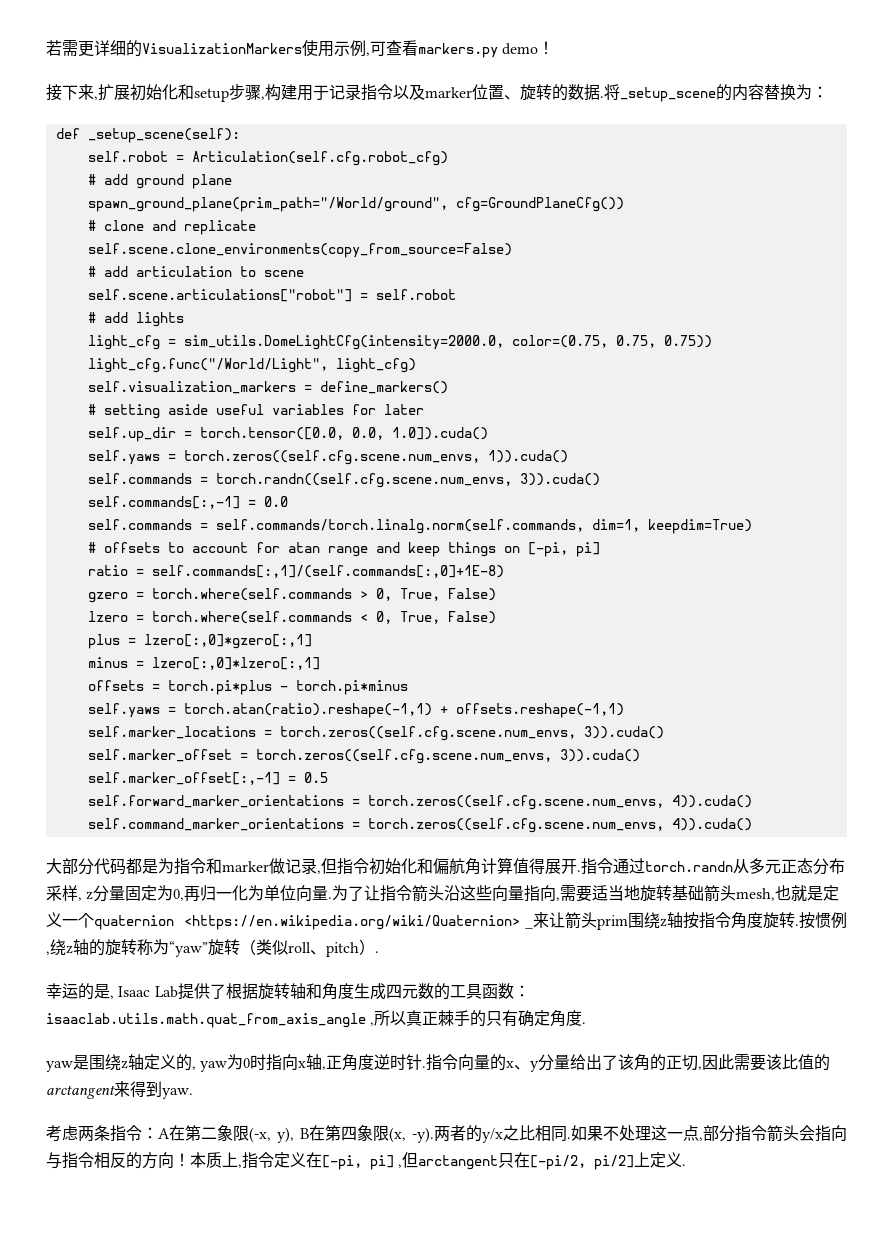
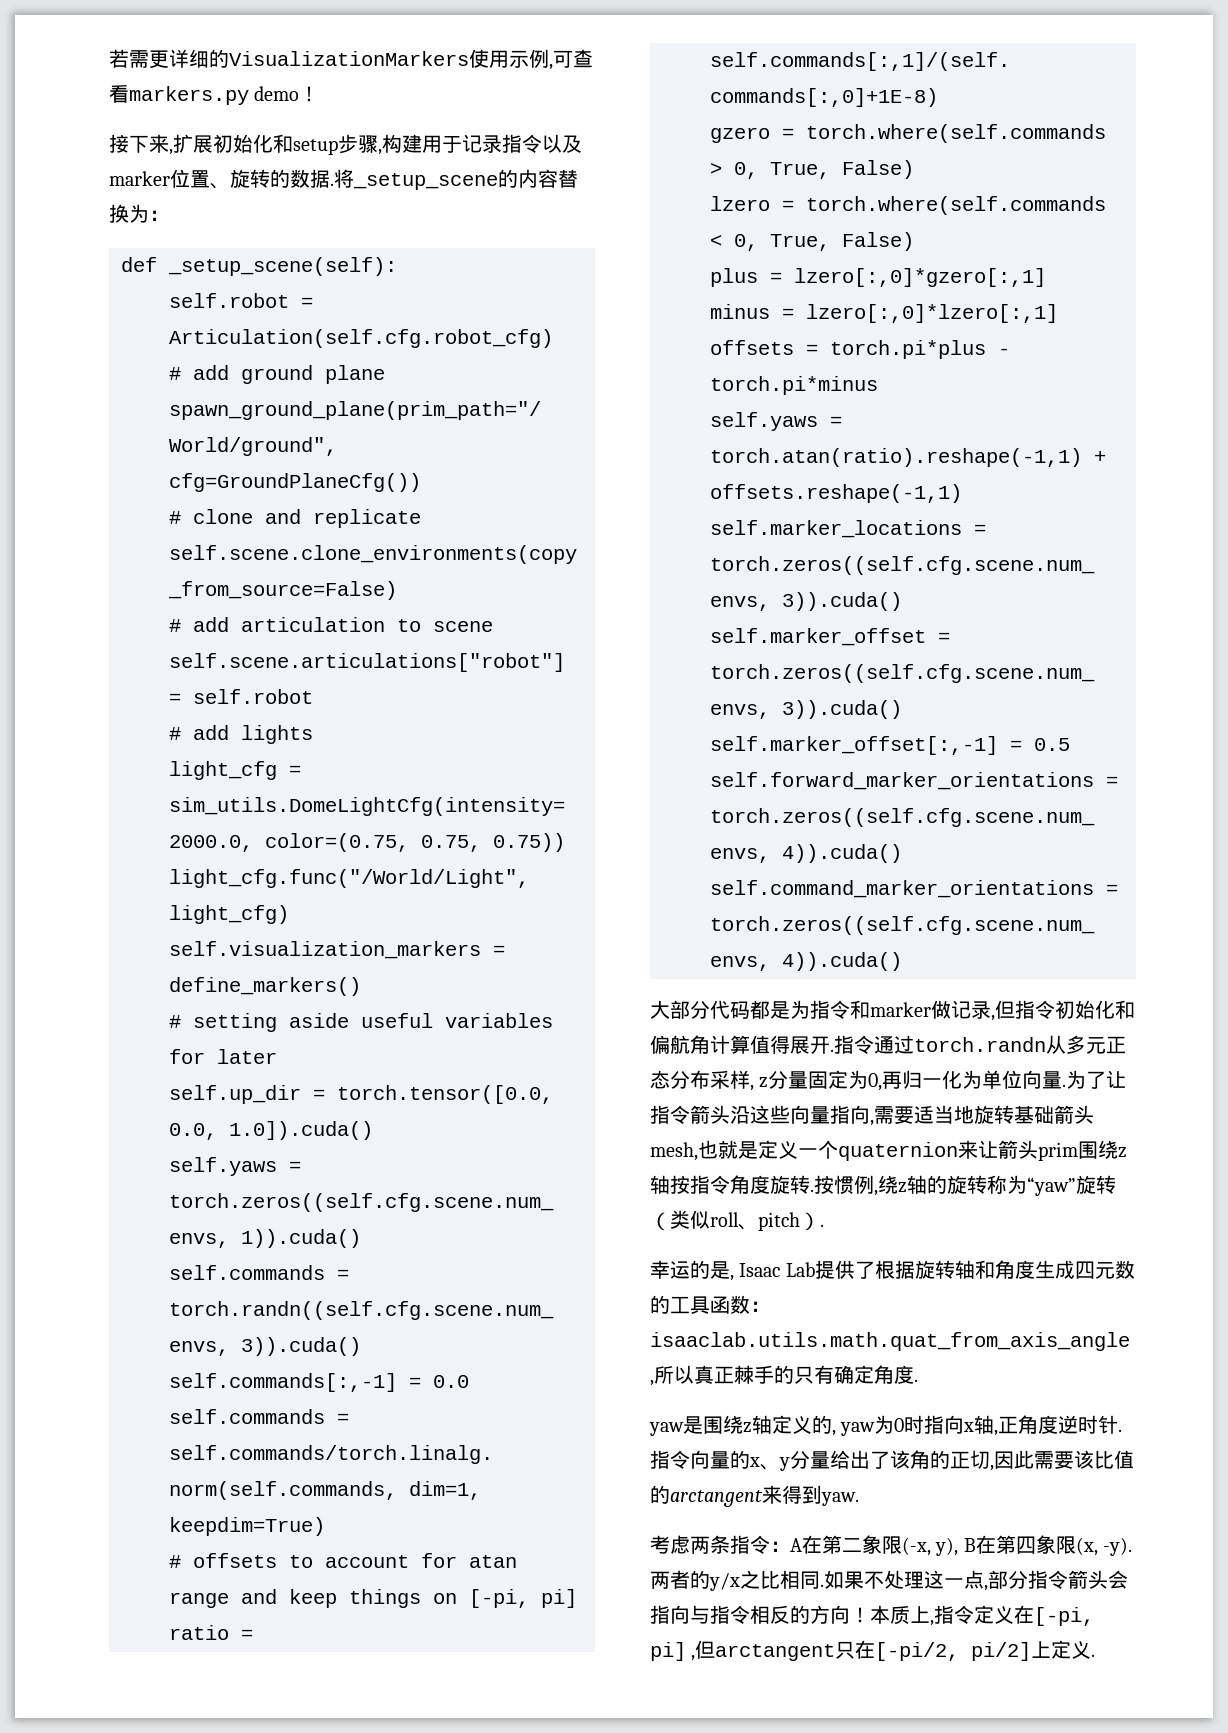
- 为了让指令箭头沿这些向量指向,需要适当地旋转基础箭头mesh,也就是定义一个quaternion <https://en.wikipedia.org/wiki/Quaternion> _来让箭头prim围绕z轴按指令角度旋转.
+ 为了让指令箭头沿这些向量指向,需要适当地旋转基础箭头mesh,也就是定义一个quaternion来让箭头prim围绕z轴按指令角度旋转.

